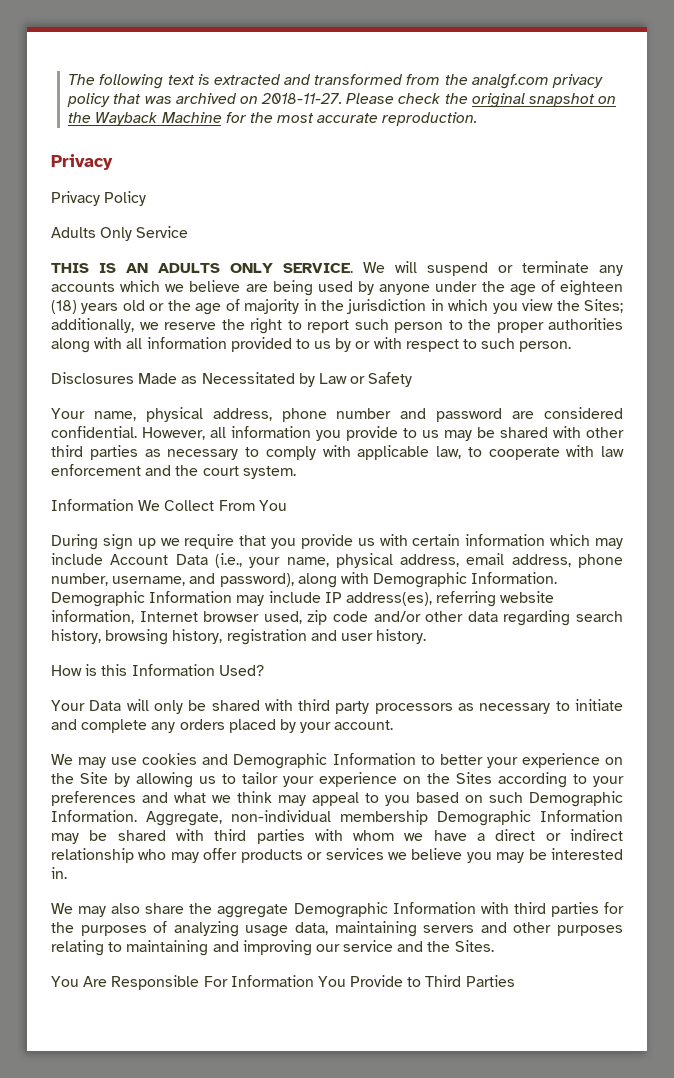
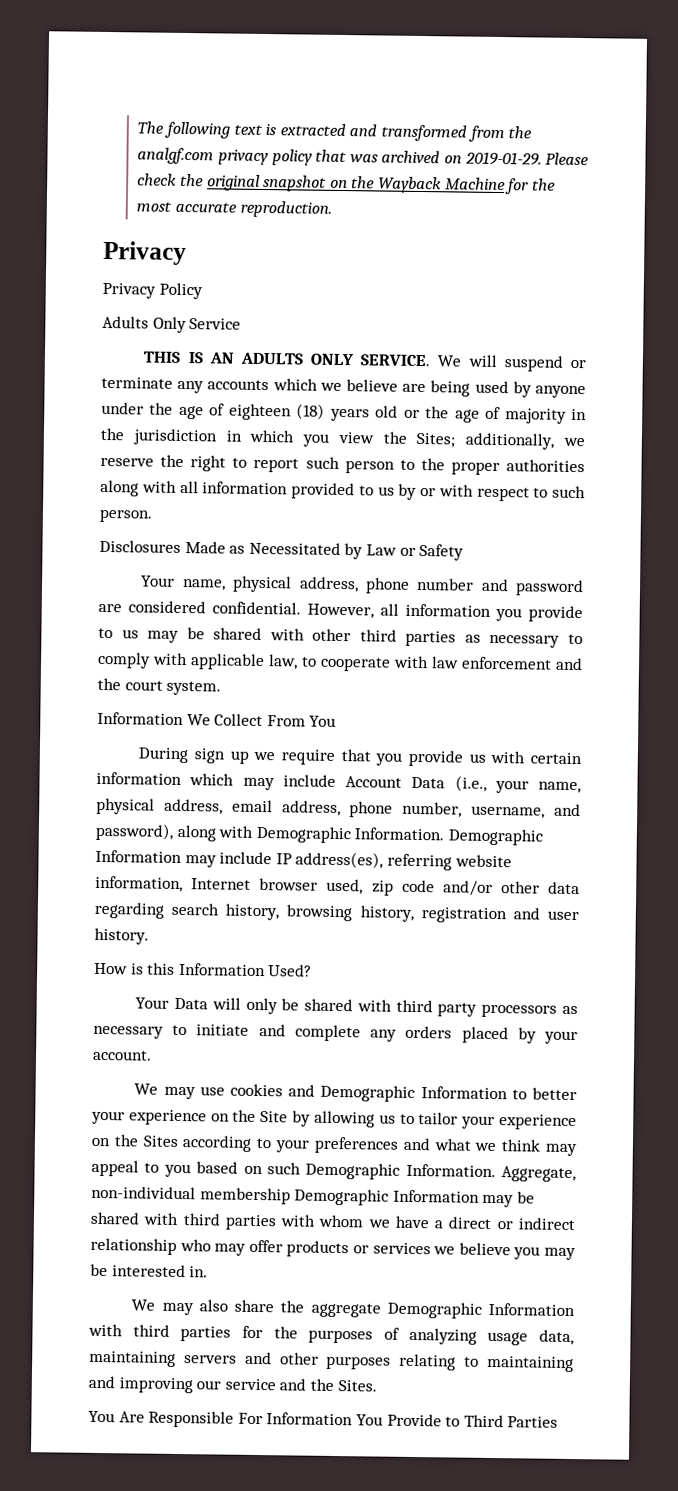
- The following text is extracted and transformed from the analgf.com privacy policy that was archived on 2018-11-27.
+ The following text is extracted and transformed from the analgf.com privacy policy that was archived on 2019-01-29.

